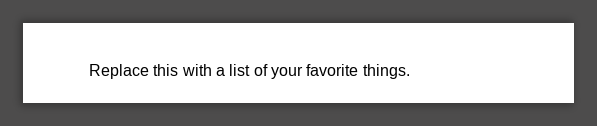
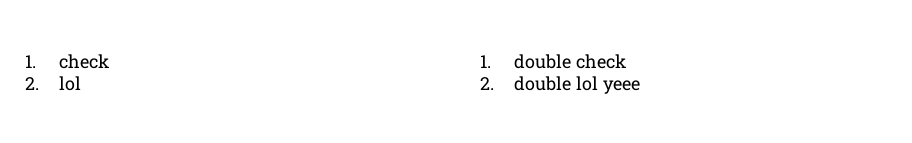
- Replace this with a list of your favorite things.
+ 1. check
+ 2. lol
+ 1. double check
+ 2. double lol yeee

